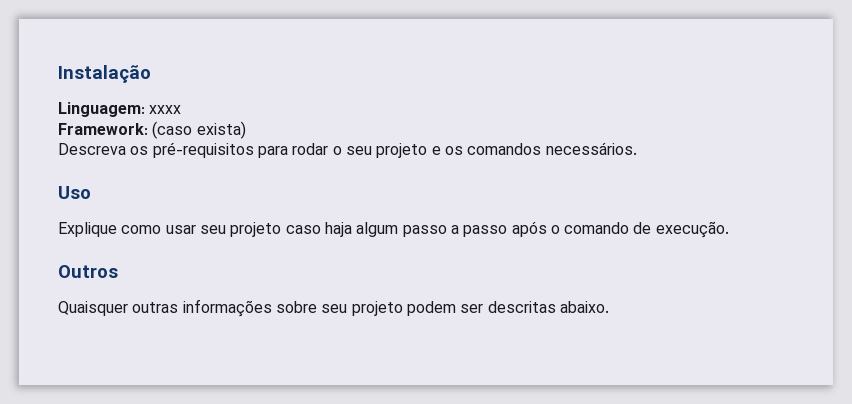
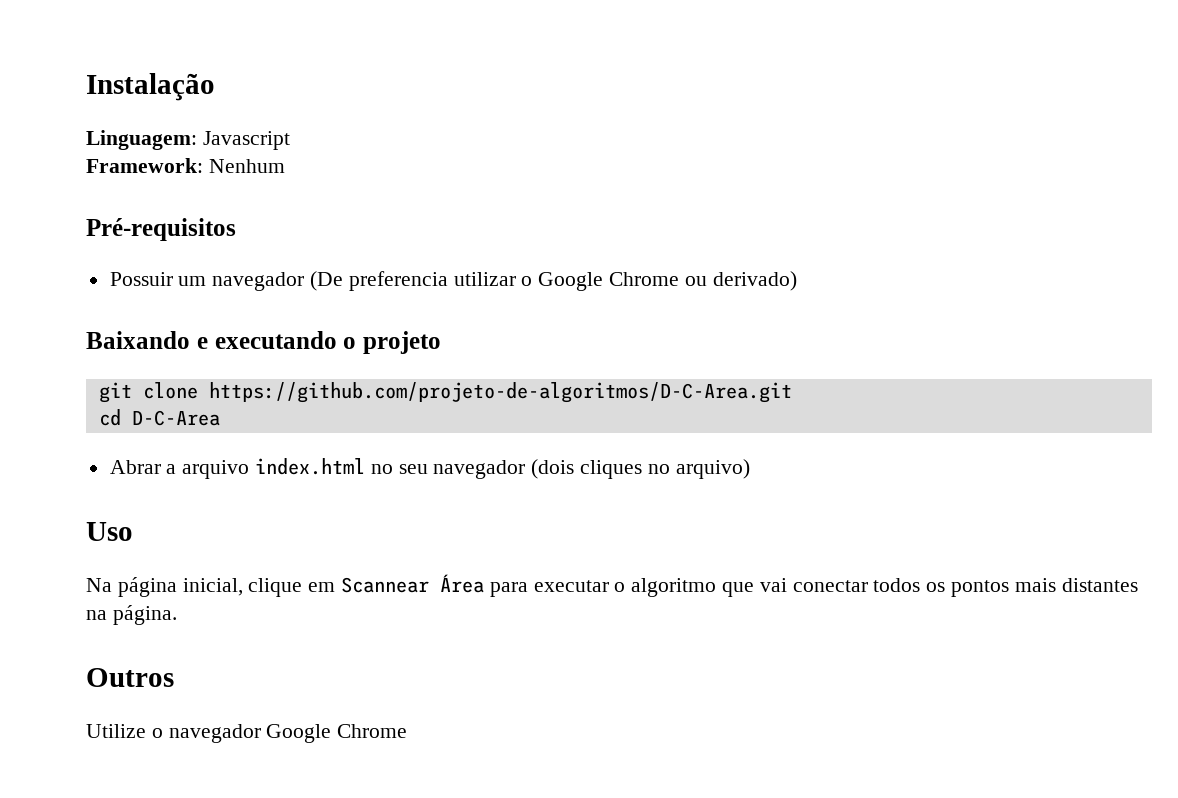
- Linguagem: xxxx
+ Linguagem: Javascript
- Framework: (caso exista)
- Descreva os pré-requisitos para rodar o seu projeto e os comandos necessários.
+ Framework: Nenhum
+ Pré-requisitos
+ Possuir um navegador (De preferencia utilizar o Google Chrome ou derivado)
+ Baixando e executando o projeto
+ git clone https://github.com/projeto-de-algoritmos/D-C-Area.git
+ cd D-C-Area
+ Abrar a arquivo index.html no seu navegador (dois cliques no arquivo)
  Uso
- Explique como usar seu projeto caso haja algum passo a passo após o comando de execução.
+ Na página inicial, clique em Scannear Área para executar o algoritmo que vai conectar todos os pontos mais distantes na página.
  Outros
- Quaisquer outras informações sobre seu projeto podem ser descritas abaixo.
+ Utilize o navegador Google Chrome

